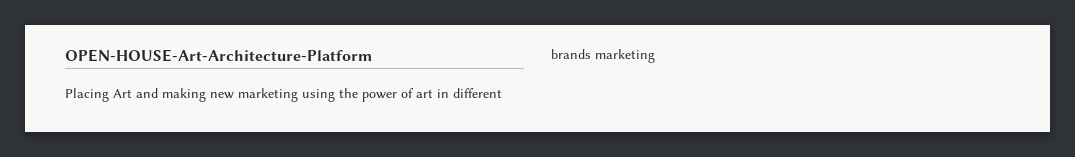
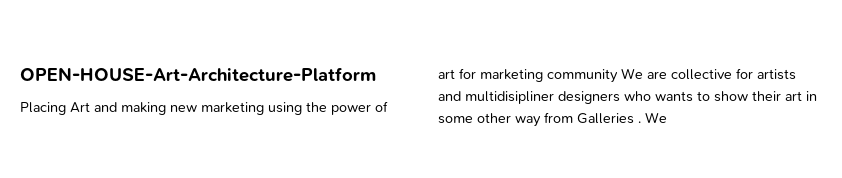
- Placing Art and making new marketing using the power of art in different brands marketing
+ Placing Art and making new marketing using the power of art for marketing community We are collective for artists and multidisipliner designers who wants to show their art in some other way from Galleries . We

